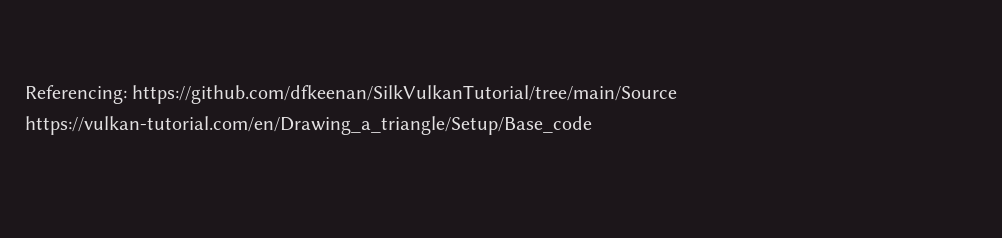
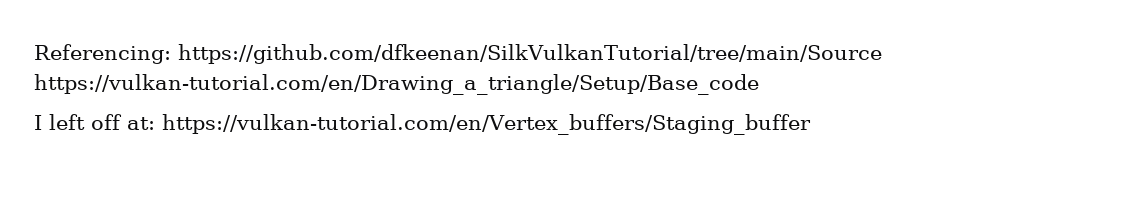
+ I left off at: https://vulkan-tutorial.com/en/Vertex_buffers/Staging_buffer

